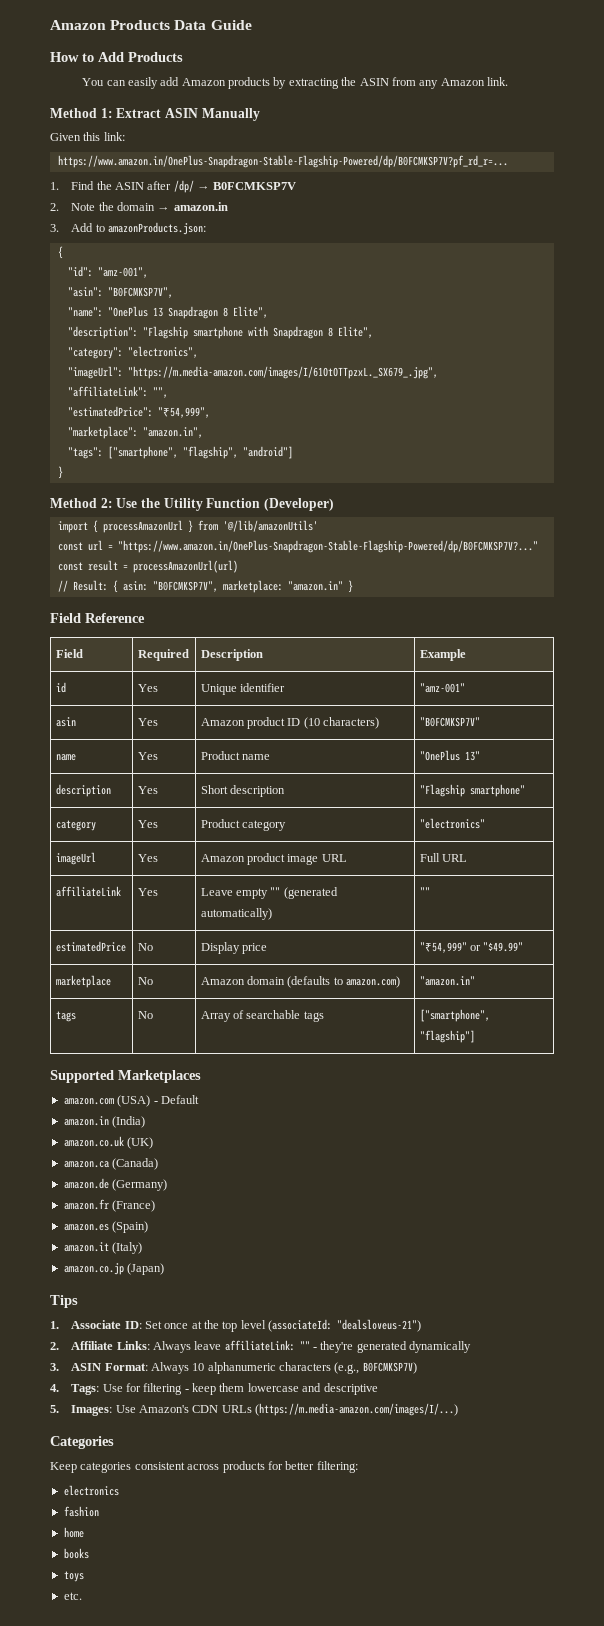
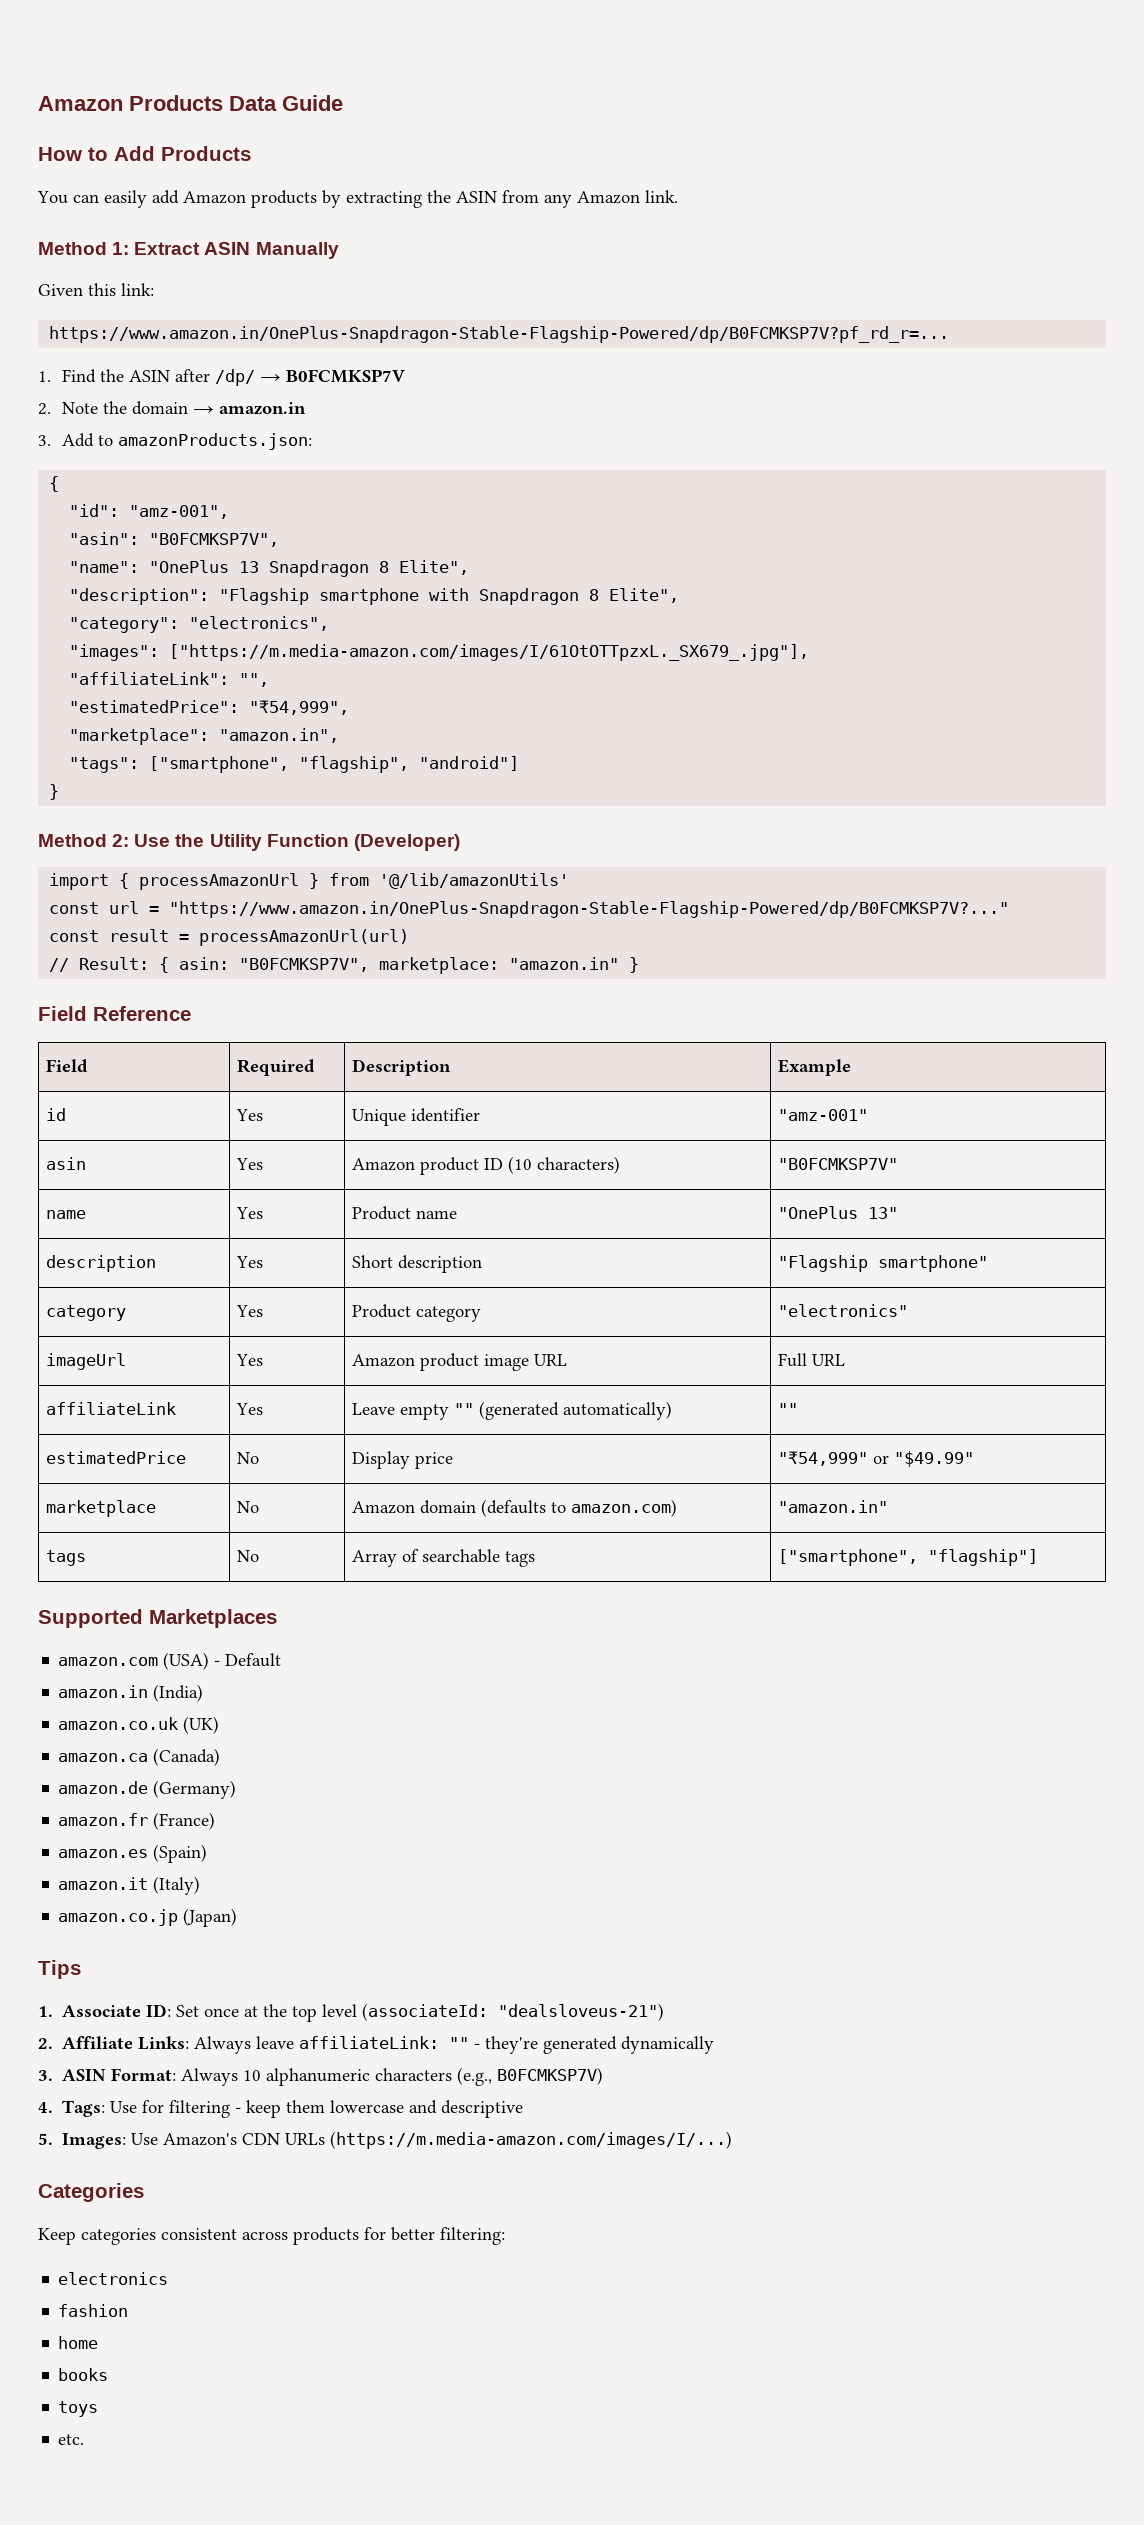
- "imageUrl": "https://m.media-amazon.com/images/I/61OtOTTpzxL._SX679_.jpg",
+ "images": ["https://m.media-amazon.com/images/I/61OtOTTpzxL._SX679_.jpg"],

